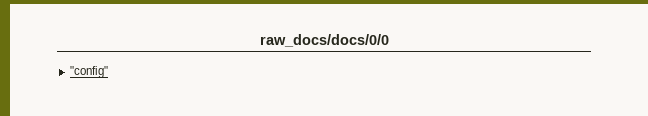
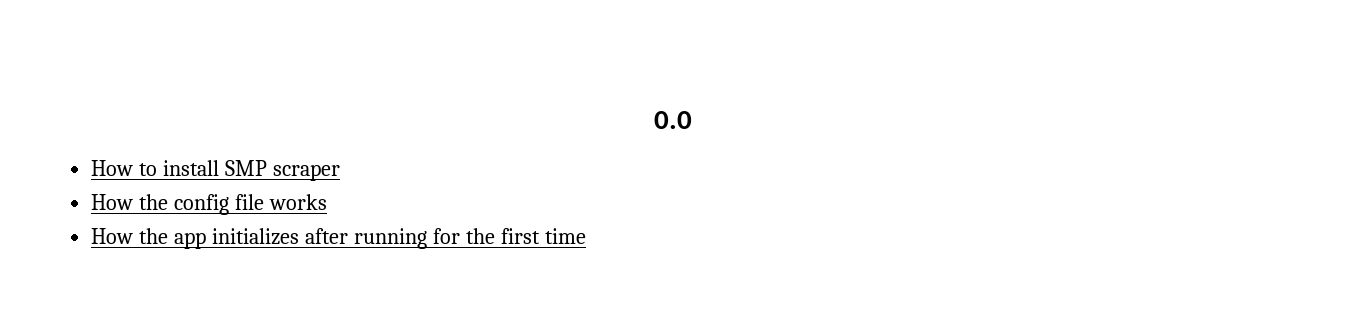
- raw_docs/docs/0/0
- "config"
+ 0.0
+ How to install SMP scraper
+ How the config file works
+ How the app initializes after running for the first time

